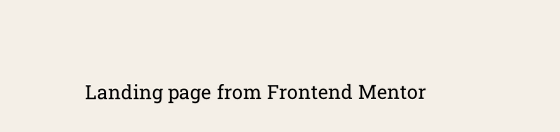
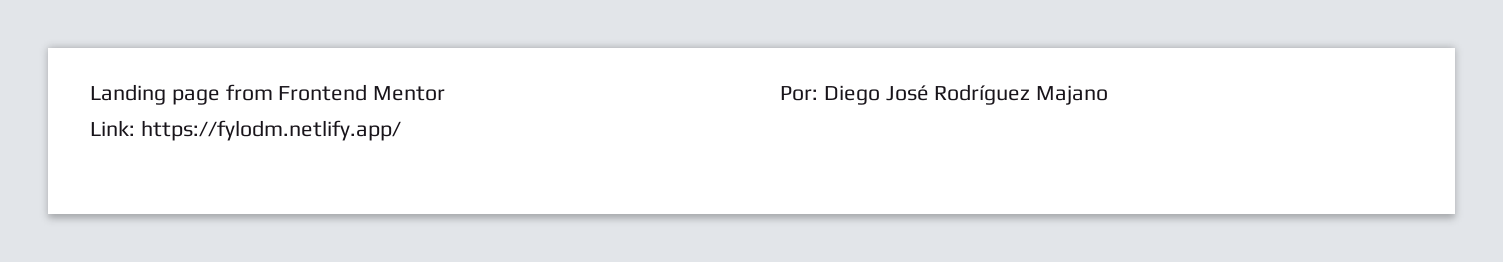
+ Link: https://fylodm.netlify.app/
+ Por: Diego José Rodríguez Majano

